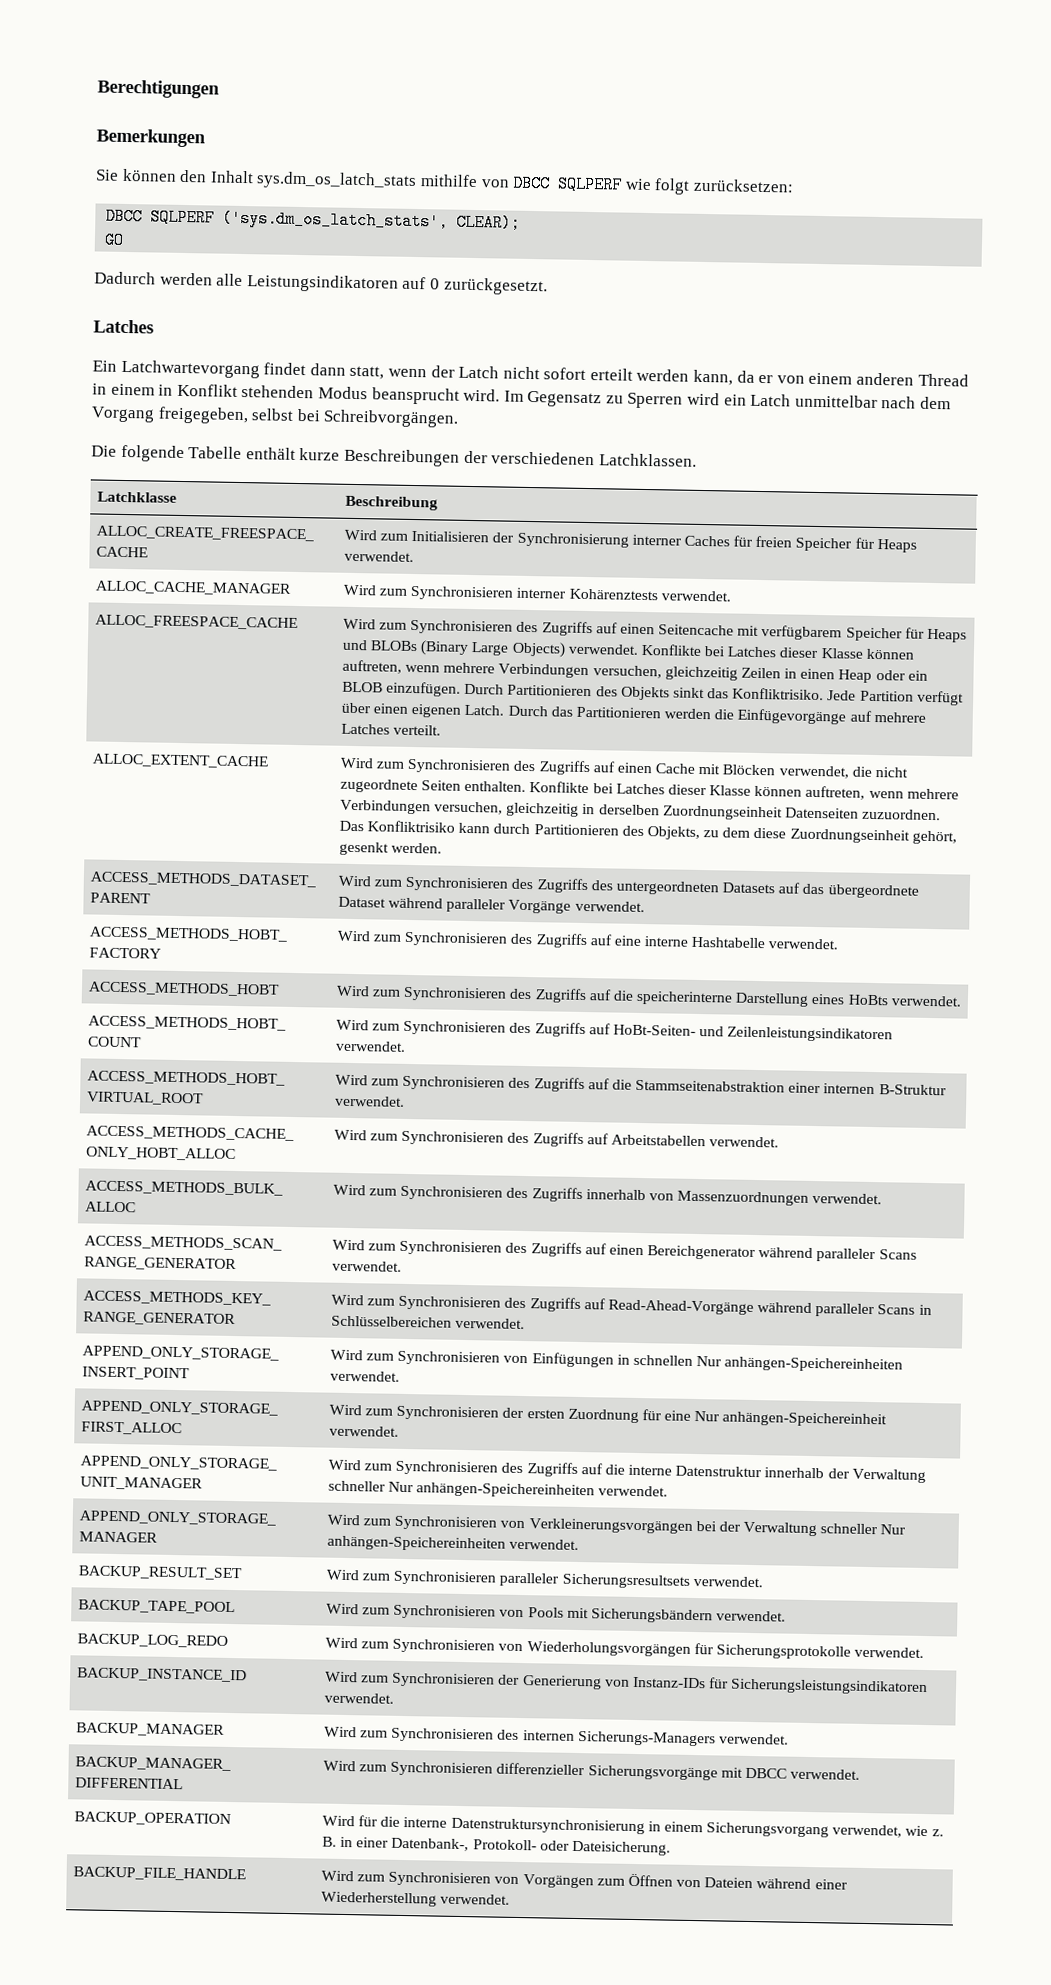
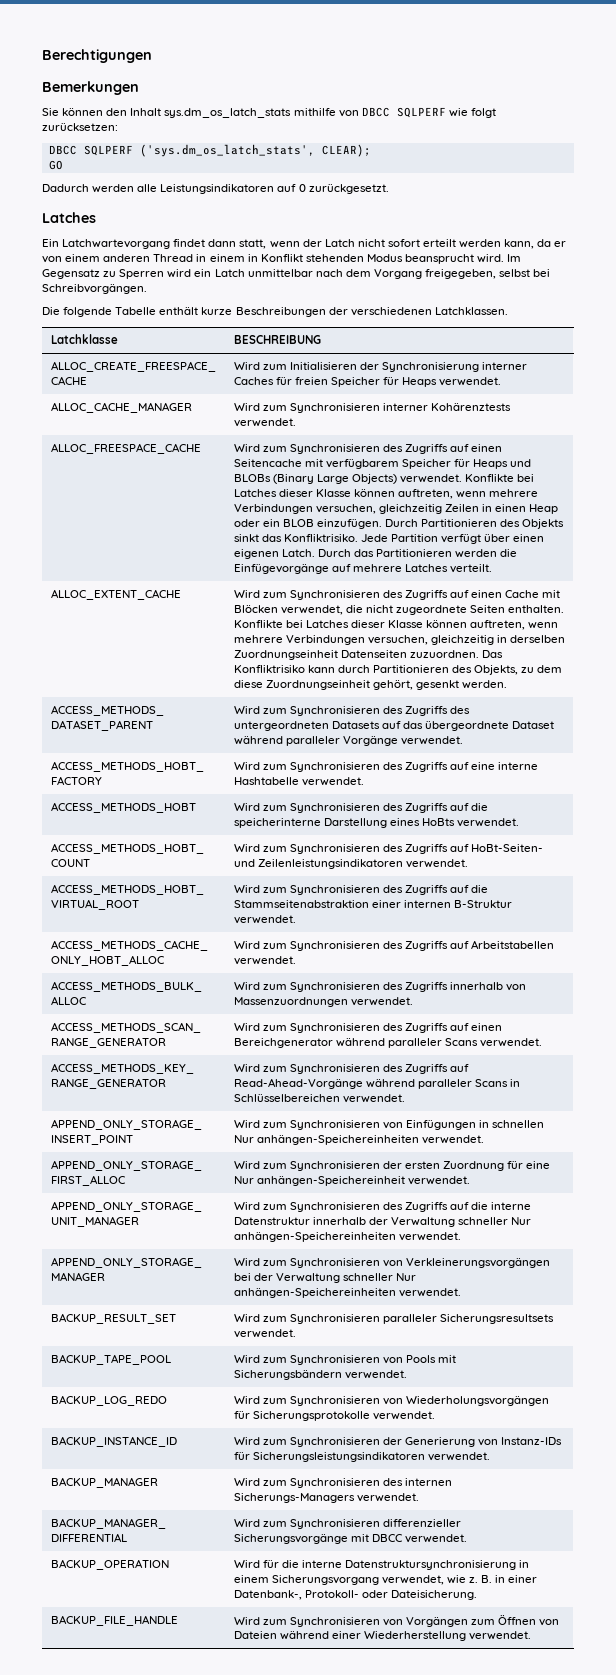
- Latchklasse | Beschreibung
+ Latchklasse | BESCHREIBUNG

